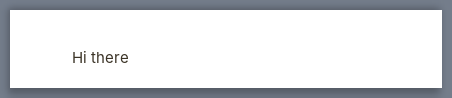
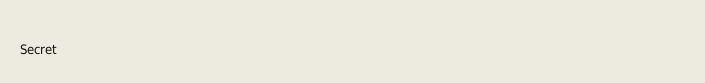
- Hi there
+ Secret

